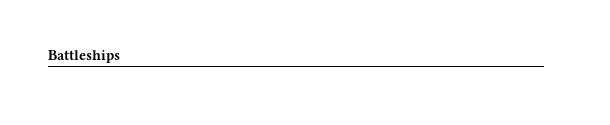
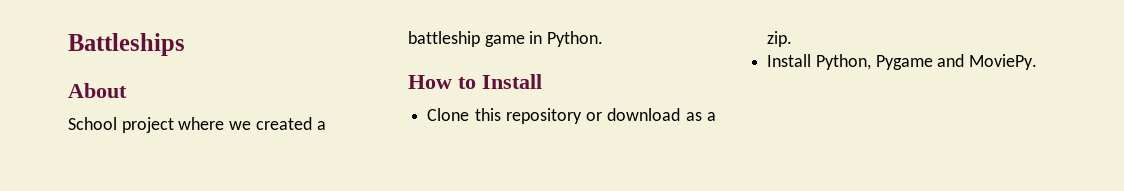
+ About
+ School project where we created a battleship game in Python.
+ How to Install
+ Clone this repository or download as a zip.
+ Install Python, Pygame and MoviePy.

